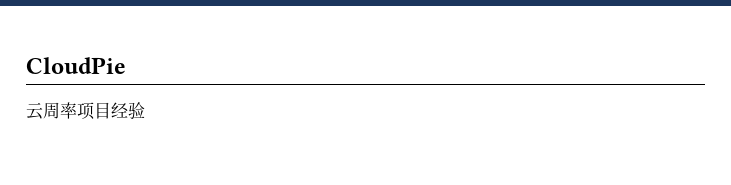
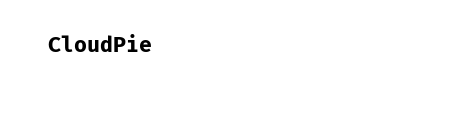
- 云周率项目经验

